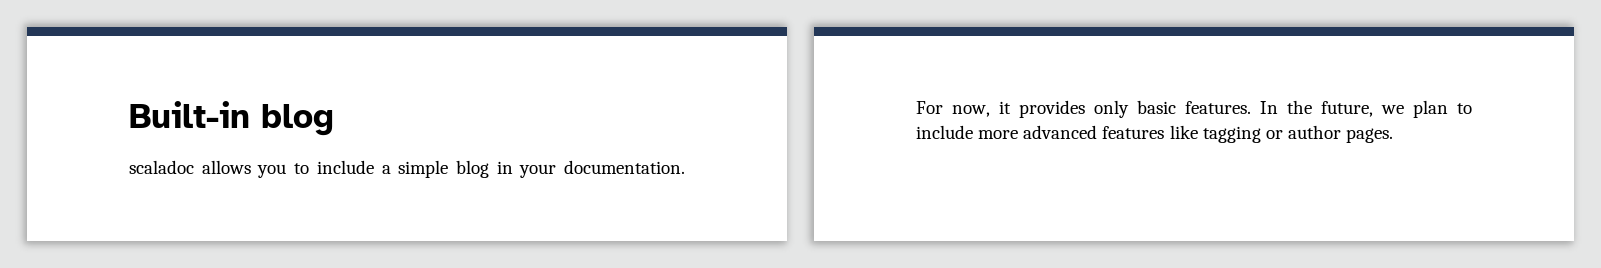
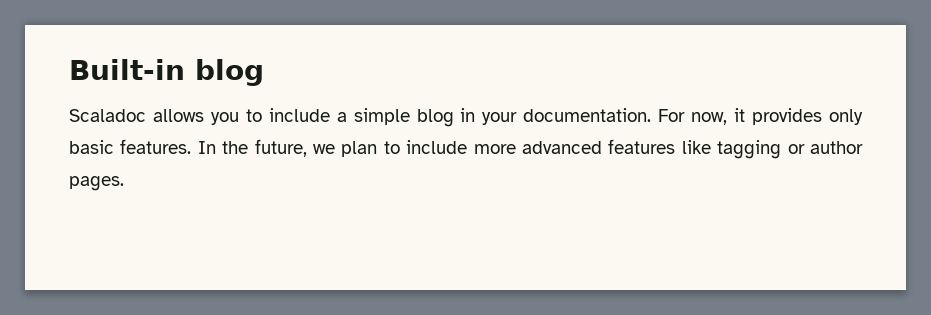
- scaladoc allows you to include a simple blog in your documentation.
+ Scaladoc allows you to include a simple blog in your documentation.

